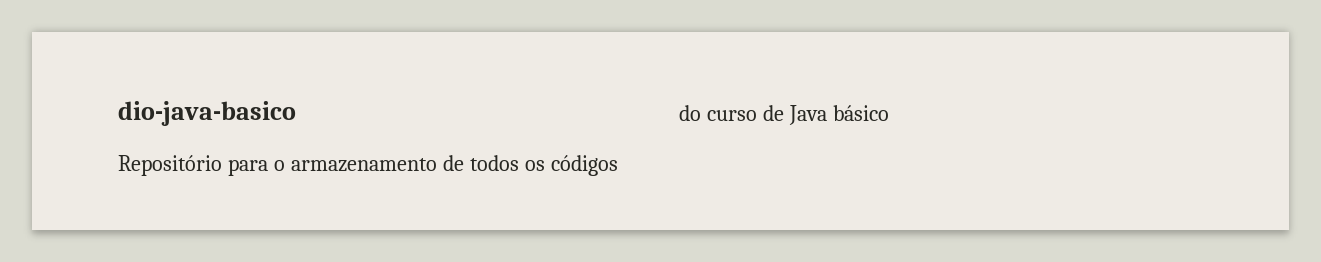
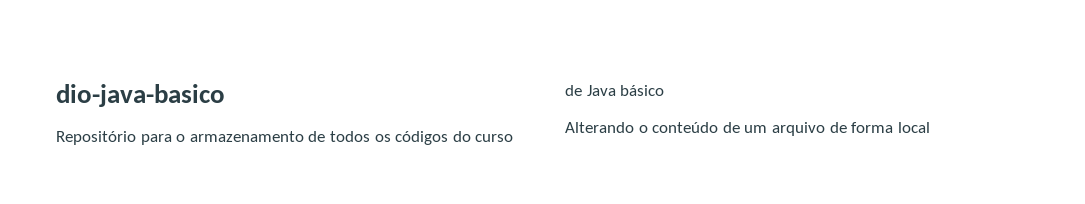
+ Alterando o conteúdo de um arquivo de forma local

